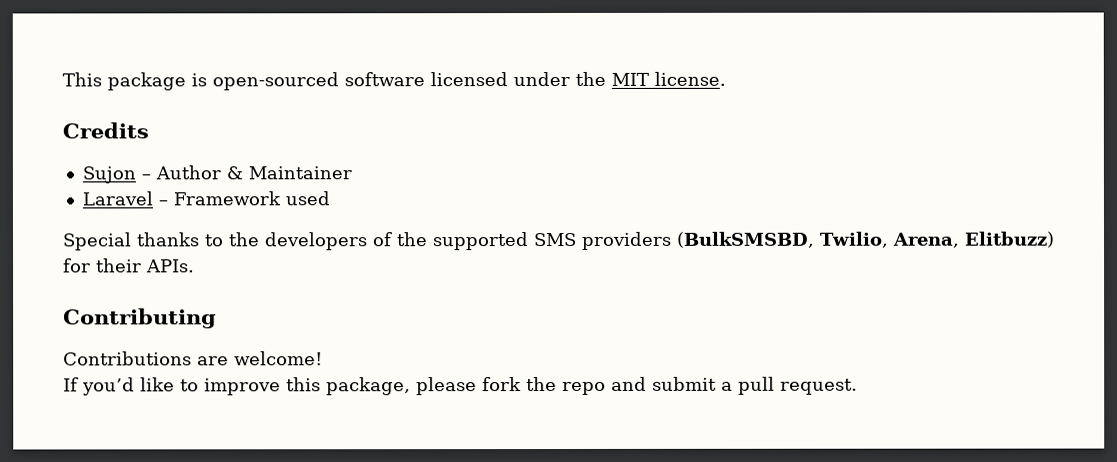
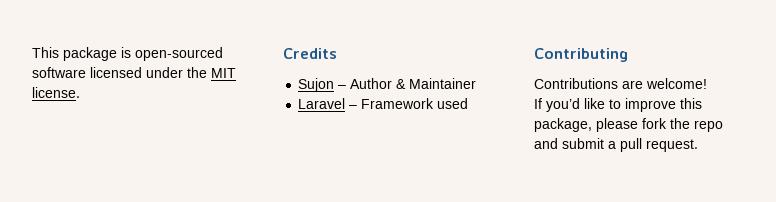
- Special thanks to the developers of the supported SMS providers (BulkSMSBD, Twilio, Arena, Elitbuzz) for their APIs.

